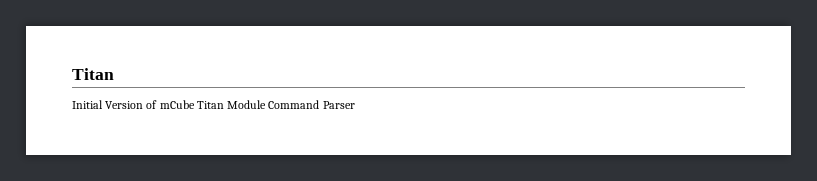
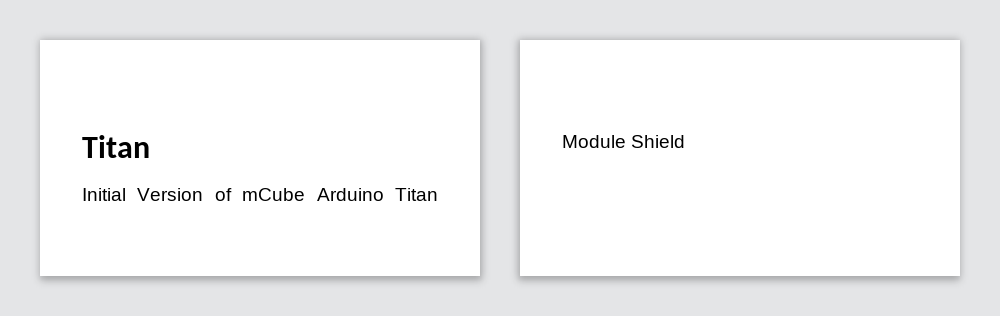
- Initial Version of mCube Titan Module Command Parser
+ Initial Version of mCube Arduino Titan Module Shield

